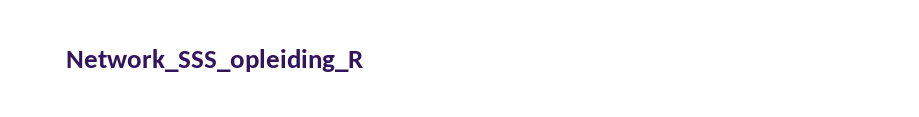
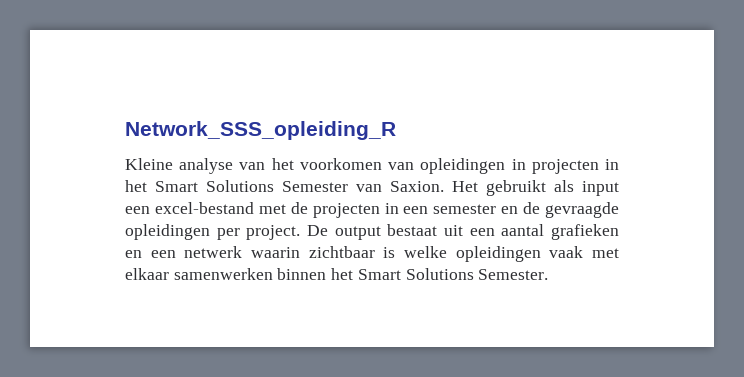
+ Kleine analyse van het voorkomen van opleidingen in projecten in het Smart Solutions Semester van Saxion. Het gebruikt als input een excel-bestand met de projecten in een semester en de gevraagde opleidingen per project. De output bestaat uit een aantal grafieken en een netwerk waarin zichtbaar is welke opleidingen vaak met elkaar samenwerken binnen het Smart Solutions Semester.

